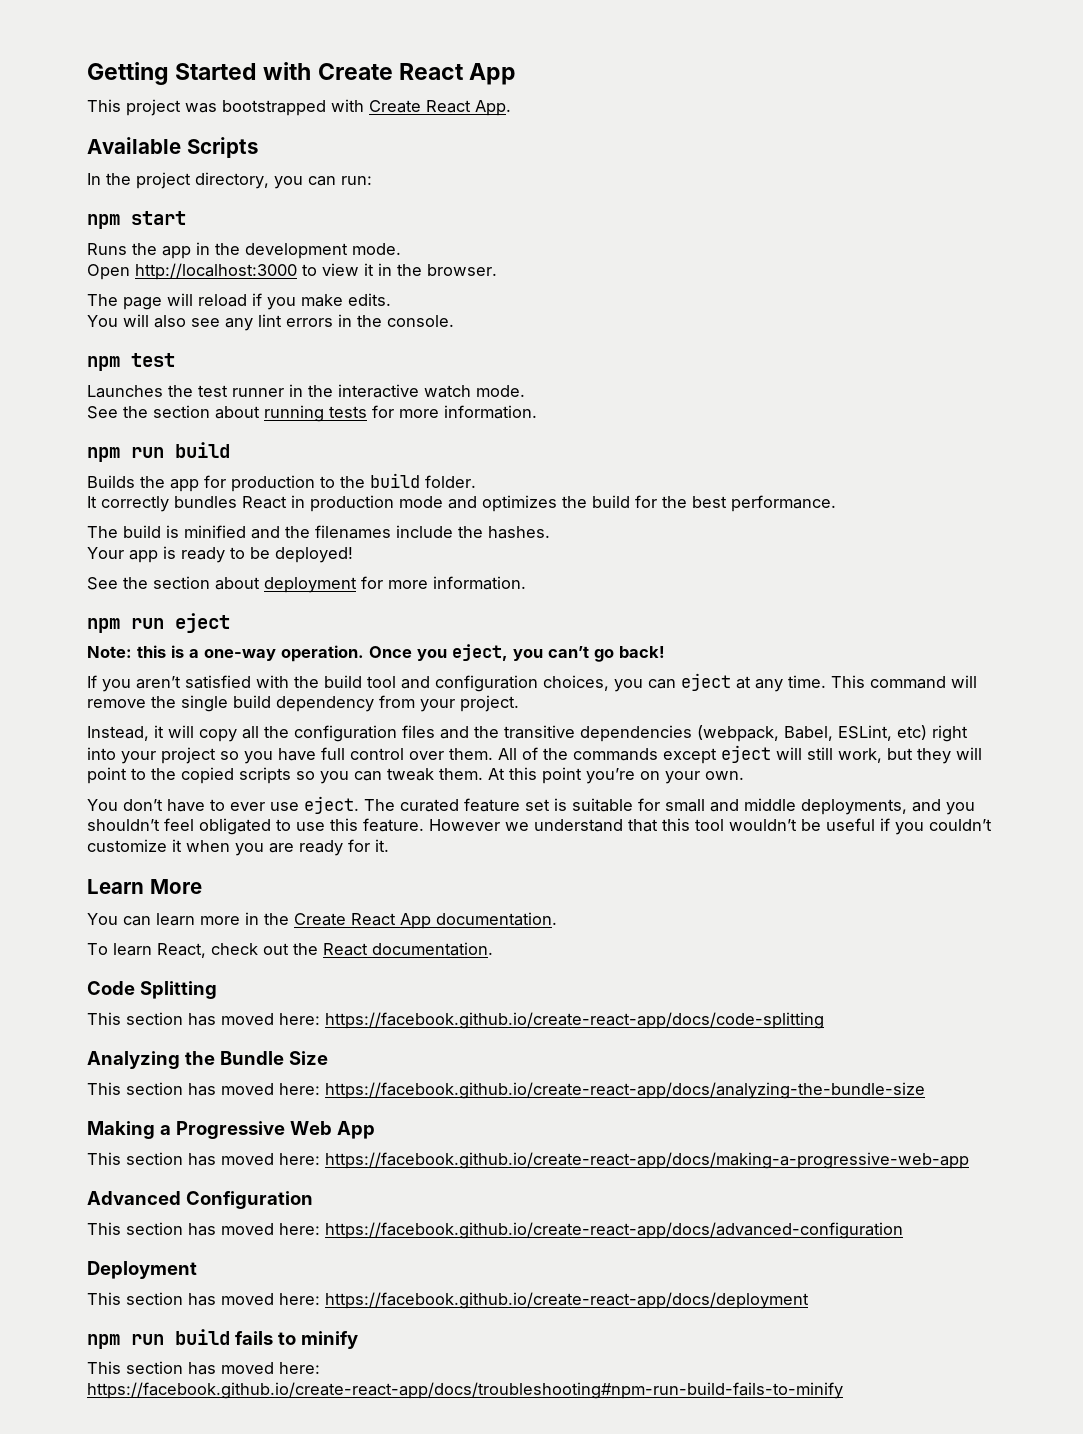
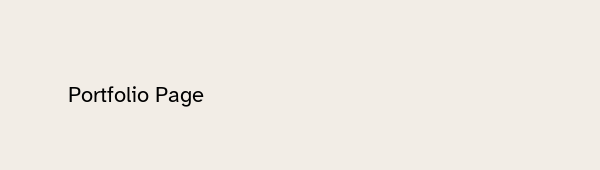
- Getting Started with Create React App
- This project was bootstrapped with Create React App.
- Available Scripts
- In the project directory, you can run:
- npm start
- Runs the app in the development mode.
- Open http://localhost:3000 to view it in the browser.
- The page will reload if you make edits.
- You will also see any lint errors in the console.
- npm test
- Launches the test runner in the interactive watch mode.
- See the section about running tests for more information.
- npm run build
- Builds the app for production to the build folder.
- It correctly bundles React in production mode and optimizes the build for the best performance.
- The build is minified and the filenames include the hashes.
- Your app is ready to be deployed!
- See the section about deployment for more information.
- npm run eject
- Note: this is a one-way operation. Once you eject, you can’t go back!
- If you aren’t satisfied with the build tool and configuration choices, you can eject at any time. This command will remove the single build dependency from your project.
- Instead, it will copy all the configuration files and the transitive dependencies (webpack, Babel, ESLint, etc) right into your project so you have full control over them. All of the commands except eject will still work, but they will point to the copied scripts so you can tweak them. At this point you’re on your own.
- You don’t have to ever use eject. The curated feature set is suitable for small and middle deployments, and you shouldn’t feel obligated to use this feature. However we understand that this tool wouldn’t be useful if you couldn’t customize it when you are ready for it.
- Learn More
- You can learn more in the Create React App documentation.
- To learn React, check out the React documentation.
- Code Splitting
- This section has moved here: https://facebook.github.io/create-react-app/docs/code-splitting
- Analyzing the Bundle Size
- This section has moved here: https://facebook.github.io/create-react-app/docs/analyzing-the-bundle-size
- Making a Progressive Web App
- This section has moved here: https://facebook.github.io/create-react-app/docs/making-a-progressive-web-app
- Advanced Configuration
- This section has moved here: https://facebook.github.io/create-react-app/docs/advanced-configuration
- Deployment
- This section has moved here: https://facebook.github.io/create-react-app/docs/deployment
- npm run build fails to minify
- This section has moved here: https://facebook.github.io/create-react-app/docs/troubleshooting#npm-run-build-fails-to-minify
+ Portfolio Page

